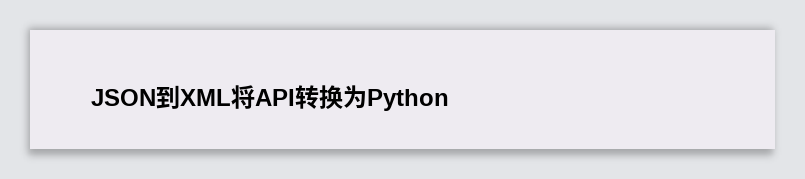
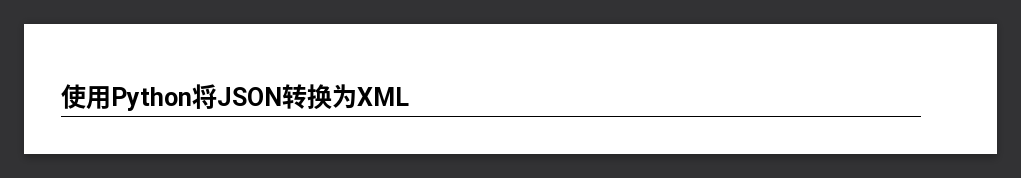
- JSON到XML将API转换为Python
+ 使用Python将JSON转换为XML

